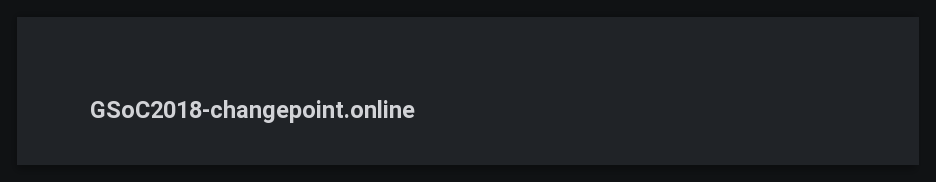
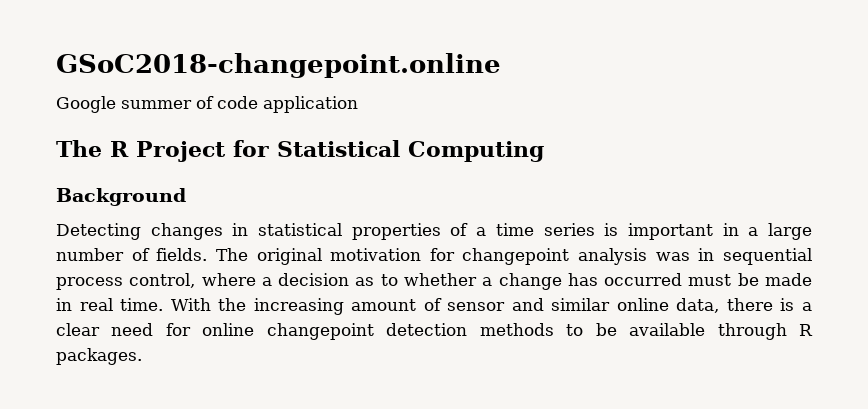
+ Google summer of code application
+ The R Project for Statistical Computing
+ Background
+ Detecting changes in statistical properties of a time series is important in a large number of fields. The original motivation for changepoint analysis was in sequential process control, where a decision as to whether a change has occurred must be made in real time. With the increasing amount of sensor and similar online data, there is a clear need for online changepoint detection methods to be available through R packages.

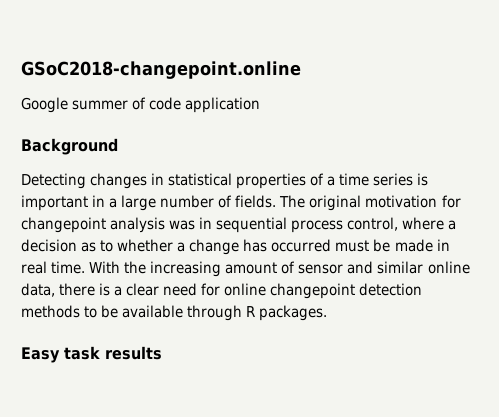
- The R Project for Statistical Computing
+ Easy task results

